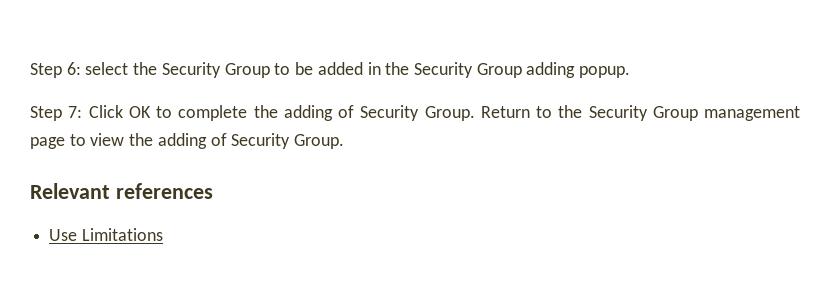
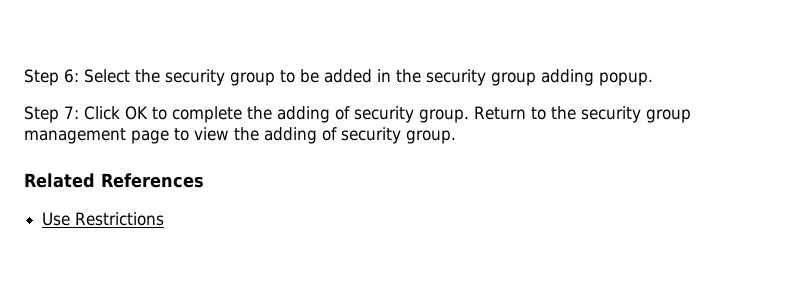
- Step 6: select the Security Group to be added in the Security Group adding popup.
+ Step 6: Select the security group to be added in the security group adding popup.
- Step 7: Click OK to complete the adding of Security Group.
+ Step 7: Click OK to complete the adding of security group.
- Return to the Security Group management page to view the adding of Security Group.
- Relevant references
+ Return to the security group management page to view the adding of security group.
+ Related References
- Use Limitations
+ Use Restrictions

